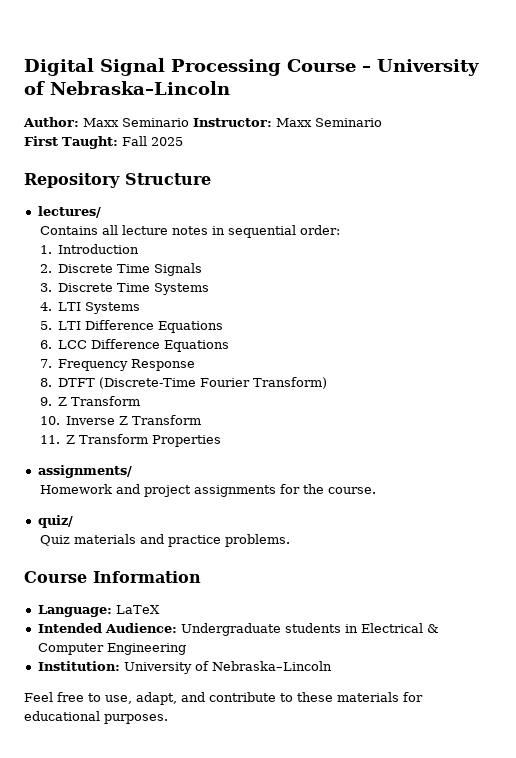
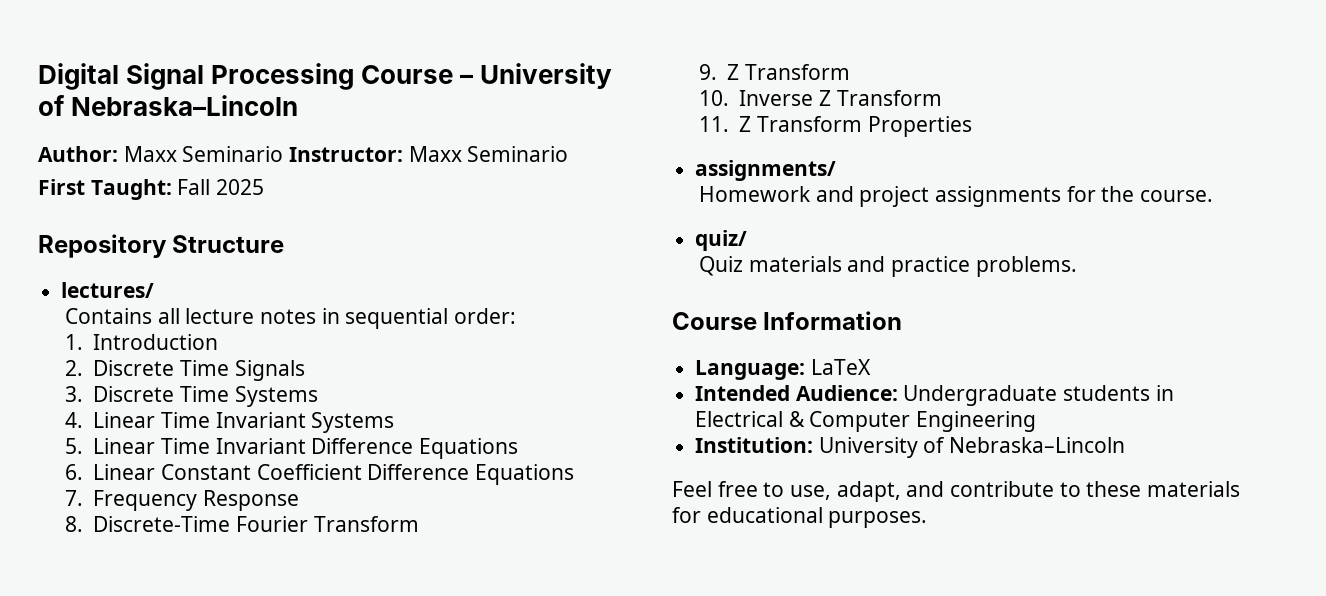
- 4. LTI Systems
+ 4. Linear Time Invariant Systems
- 5. LTI Difference Equations
+ 5. Linear Time Invariant Difference Equations
- 6. LCC Difference Equations
+ 6. Linear Constant Coefficient Difference Equations
- 8. DTFT (Discrete-Time Fourier Transform)
+ 8. Discrete-Time Fourier Transform

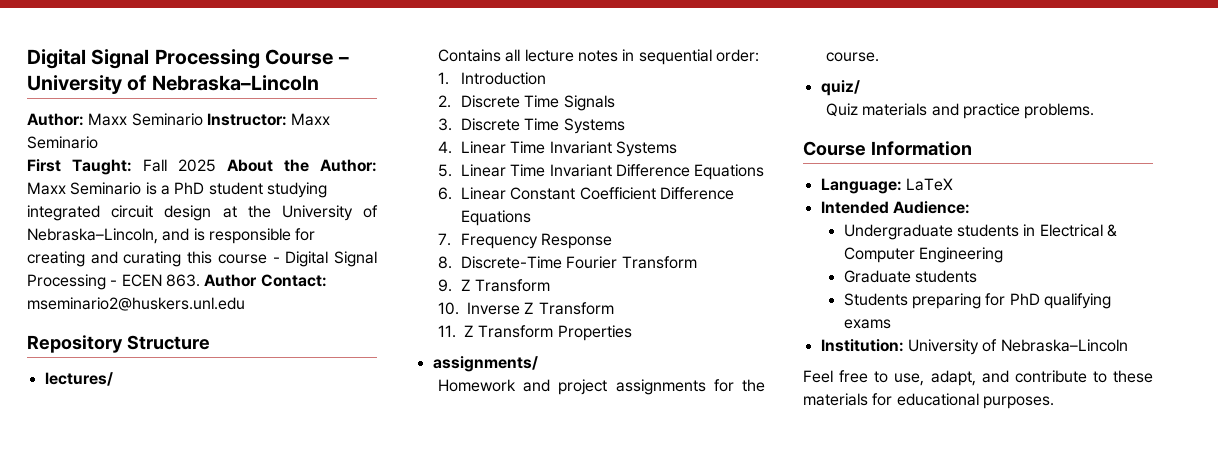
- First Taught: Fall 2025
+ First Taught: Fall 2025 About the Author: Maxx Seminario is a PhD student studying integrated circuit design at the University of Nebraska–Lincoln, and is responsible for creating and curating this course - Digital Signal Processing - ECEN 863. Author Contact: mseminario2@huskers.unl.edu
- Intended Audience: Undergraduate students in Electrical & Computer Engineering
+ Intended Audience:
+ Undergraduate students in Electrical & Computer Engineering
+ Graduate students
+ Students preparing for PhD qualifying exams

